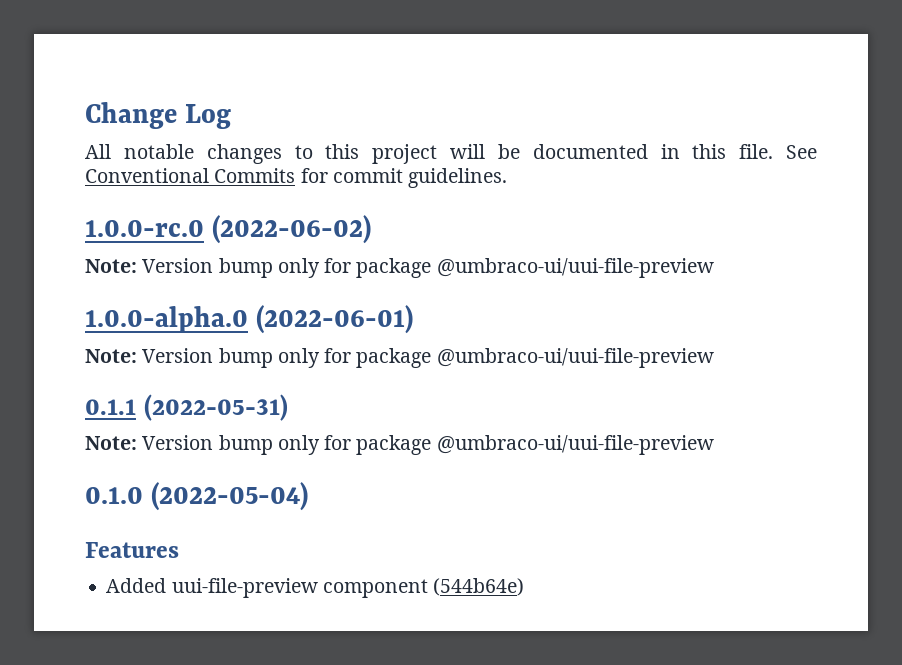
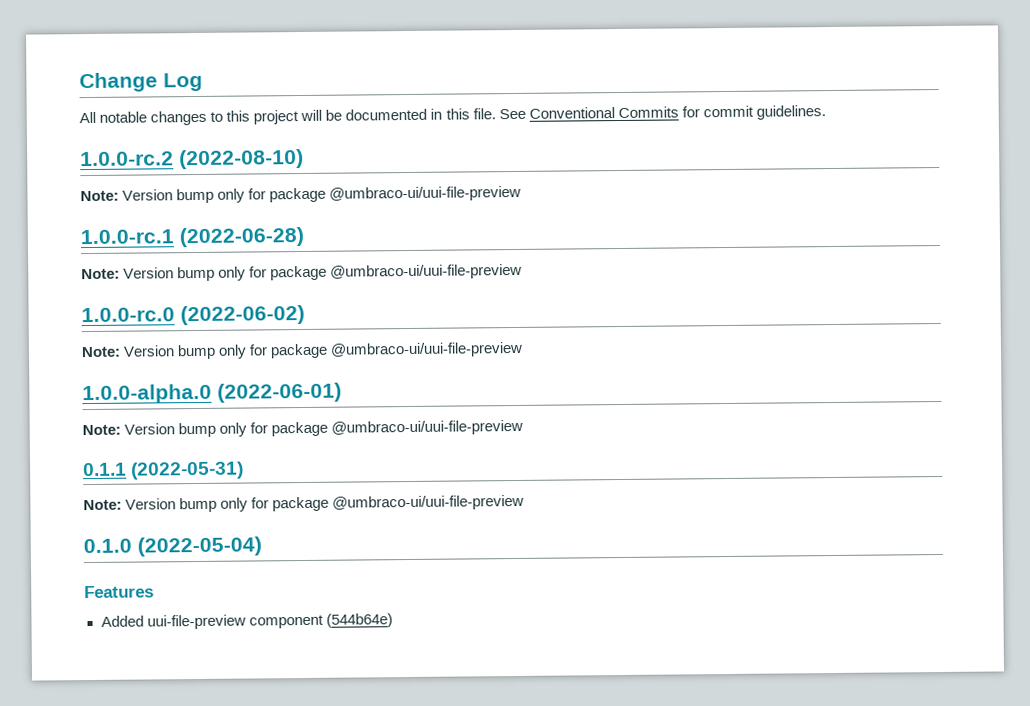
+ 1.0.0-rc.2 (2022-08-10)
+ Note: Version bump only for package @umbraco-ui/uui-file-preview
+ 1.0.0-rc.1 (2022-06-28)
+ Note: Version bump only for package @umbraco-ui/uui-file-preview

